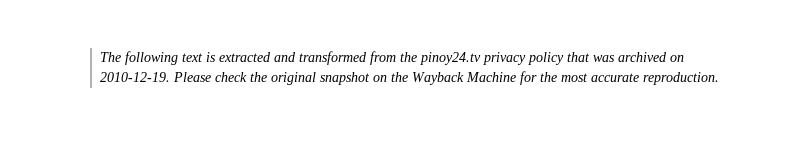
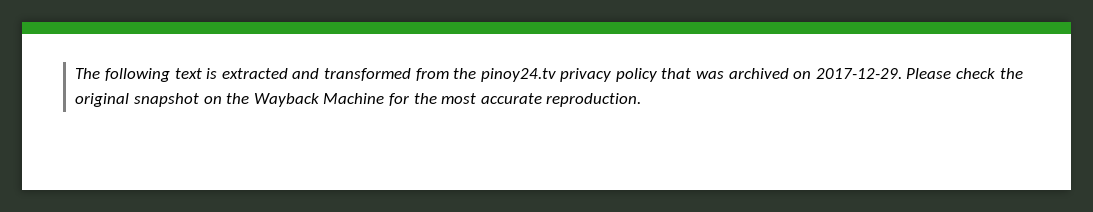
- The following text is extracted and transformed from the pinoy24.tv privacy policy that was archived on 2010-12-19.
+ The following text is extracted and transformed from the pinoy24.tv privacy policy that was archived on 2017-12-29.

